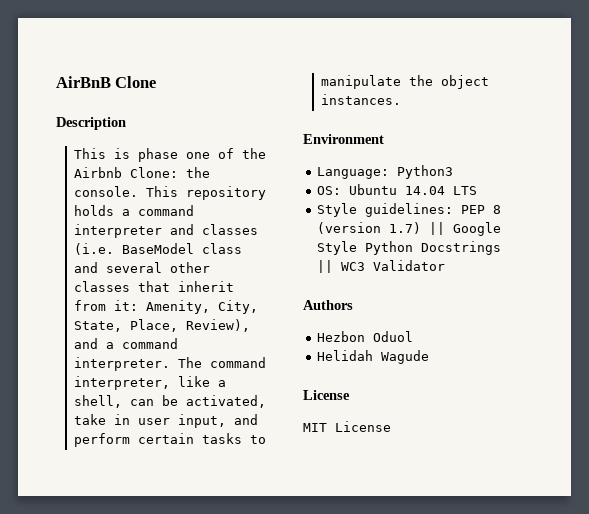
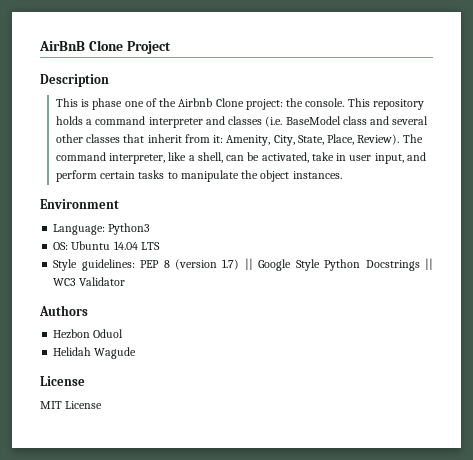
- AirBnB Clone
+ AirBnB Clone Project
- This is phase one of the Airbnb Clone: the console.
+ This is phase one of the Airbnb Clone project: the console.
- This repository holds a command interpreter and classes (i.e. BaseModel class and several other classes that inherit from it: Amenity, City, State, Place, Review), and a command interpreter.
+ This repository holds a command interpreter and classes (i.e. BaseModel class and several other classes that inherit from it: Amenity, City, State, Place, Review).

